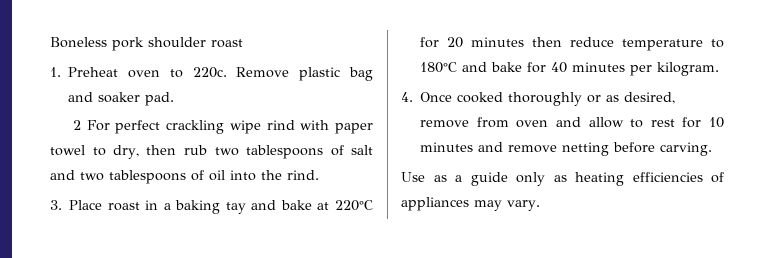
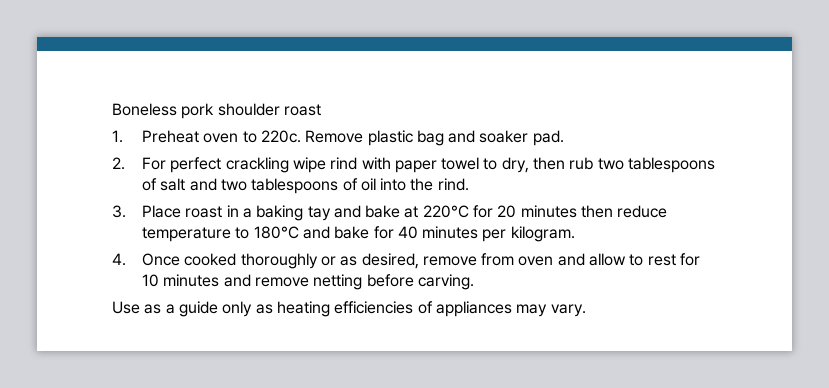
- 2 For perfect crackling wipe rind with paper towel to dry, then rub two tablespoons of salt and two tablespoons of oil into the rind.
+ 2. For perfect crackling wipe rind with paper towel to dry, then rub two tablespoons of salt and two tablespoons of oil into the rind.

